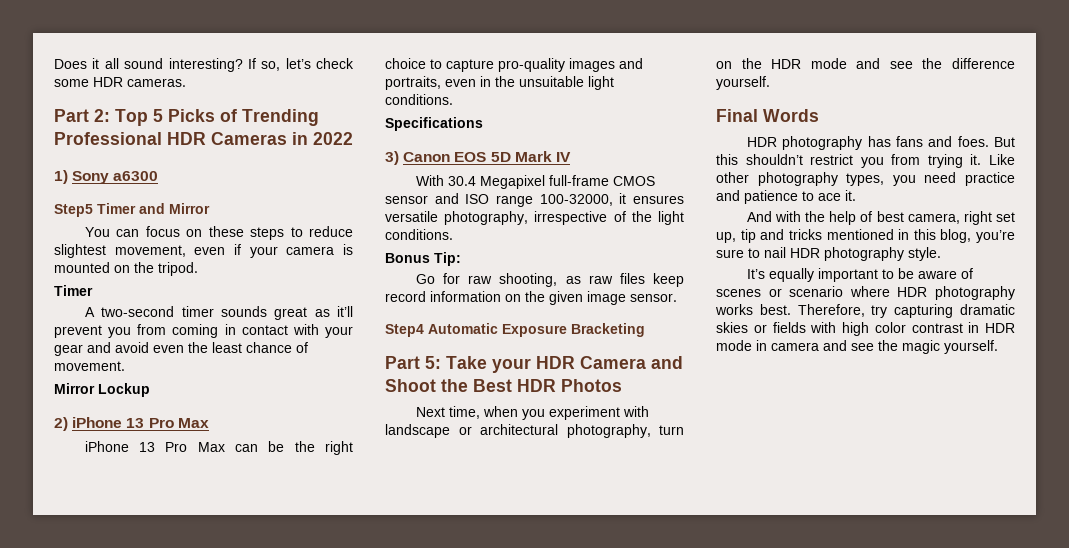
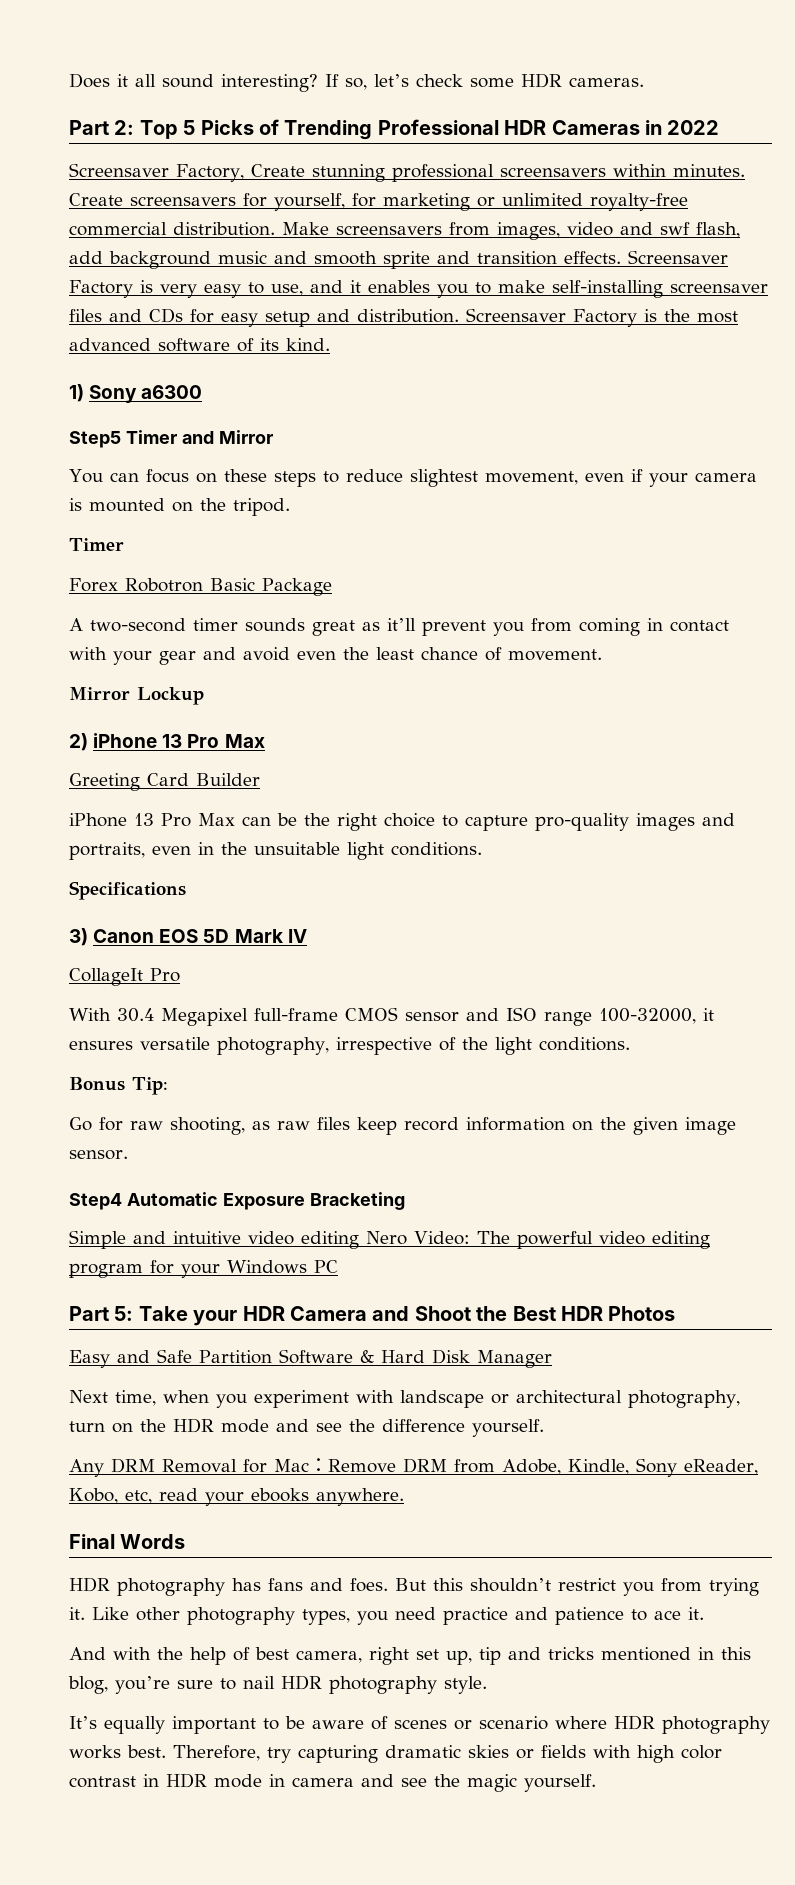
+ Screensaver Factory, Create stunning professional screensavers within minutes. Create screensavers for yourself, for marketing or unlimited royalty-free commercial distribution. Make screensavers from images, video and swf flash, add background music and smooth sprite and transition effects. Screensaver Factory is very easy to use, and it enables you to make self-installing screensaver files and CDs for easy setup and distribution. Screensaver Factory is the most advanced software of its kind.
+ Forex Robotron Basic Package
+ Greeting Card Builder
+ CollageIt Pro
+ Simple and intuitive video editing Nero Video: The powerful video editing program for your Windows PC
+ Easy and Safe Partition Software & Hard Disk Manager
+ Any DRM Removal for Mac：Remove DRM from Adobe, Kindle, Sony eReader, Kobo, etc, read your ebooks anywhere.

